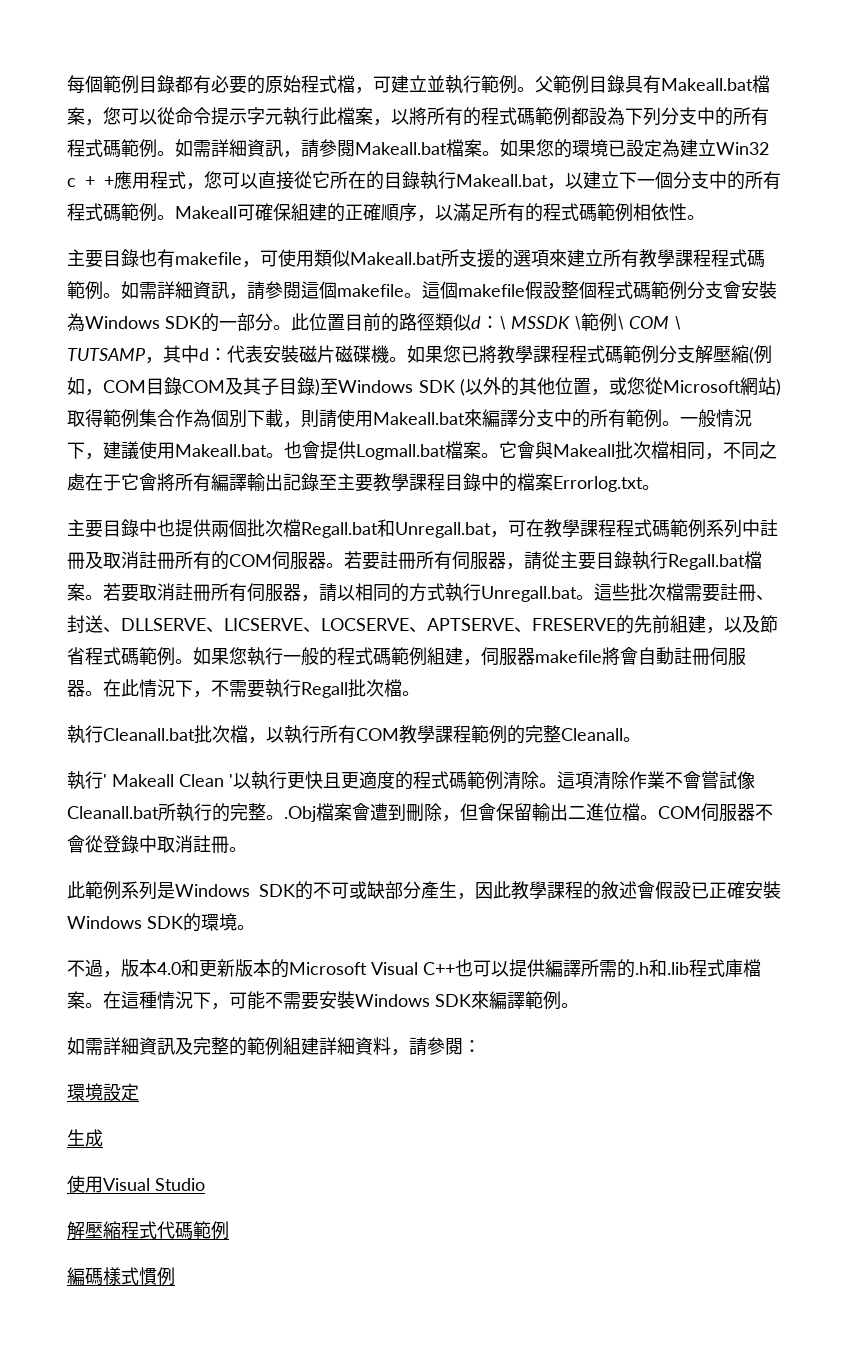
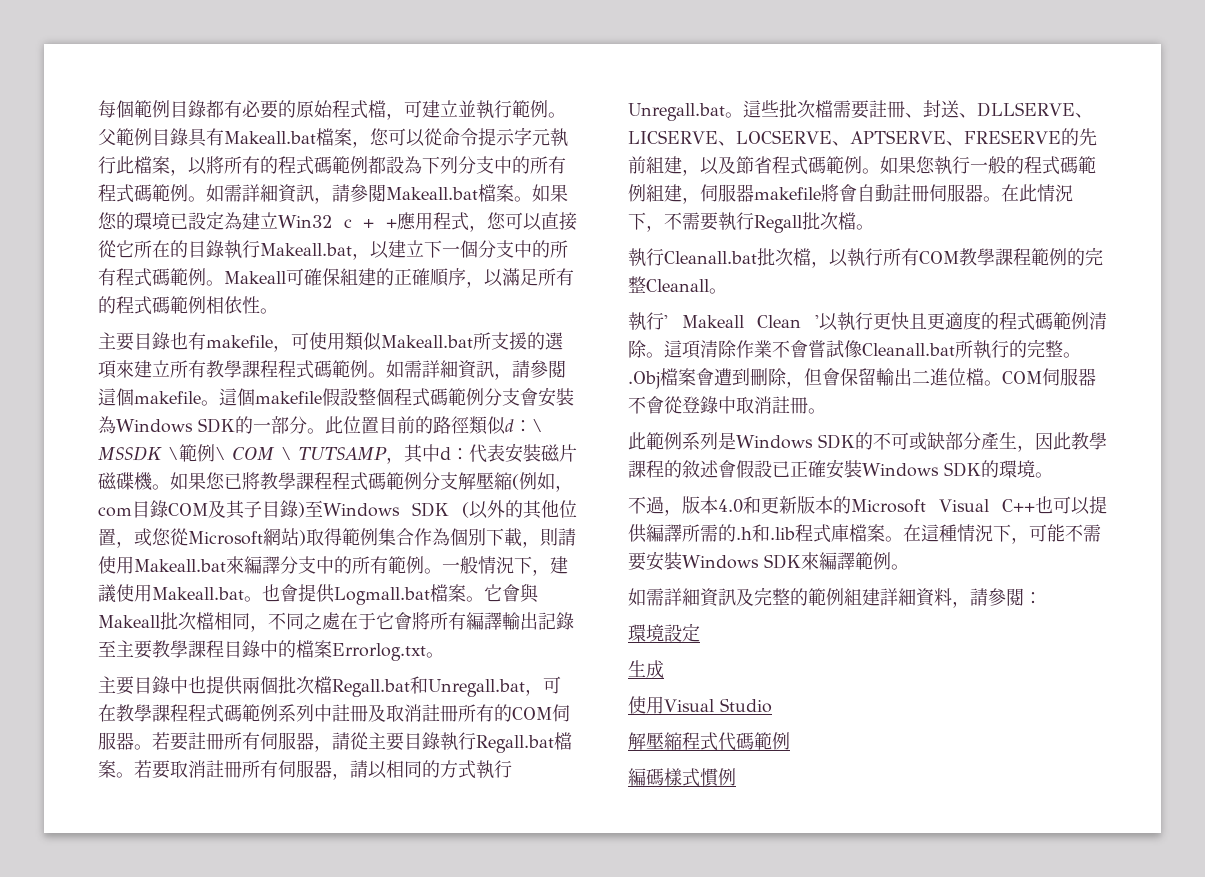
- 如果您已將教學課程程式碼範例分支解壓縮(例如，COM目錄COM及其子目錄)至Windows SDK (以外的其他位置，或您從Microsoft網站)取得範例集合作為個別下載，則請使用Makeall.bat來編譯分支中的所有範例。
+ 如果您已將教學課程程式碼範例分支解壓縮(例如，com目錄COM及其子目錄)至Windows SDK (以外的其他位置，或您從Microsoft網站)取得範例集合作為個別下載，則請使用Makeall.bat來編譯分支中的所有範例。

